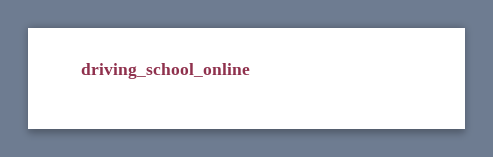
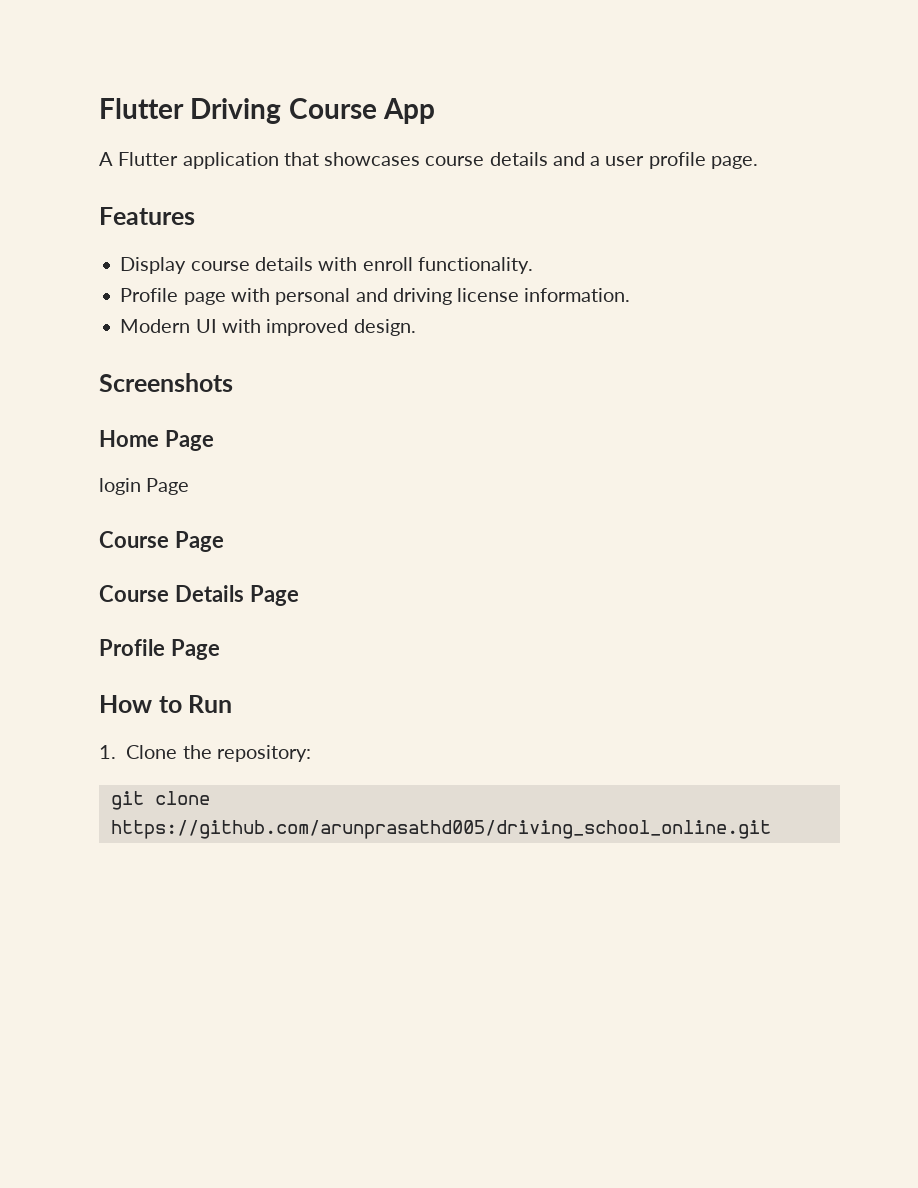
- driving_school_online
+ Flutter Driving Course App
+ A Flutter application that showcases course details and a user profile page.
+ Features
+ Display course details with enroll functionality.
+ Profile page with personal and driving license information.
+ Modern UI with improved design.
+ Screenshots
+ Home Page
+ login Page
+ Course Page
+ Course Details Page
+ Profile Page
+ How to Run
+ 1. Clone the repository:
+ git clone https://github.com/arunprasathd005/driving_school_online.git

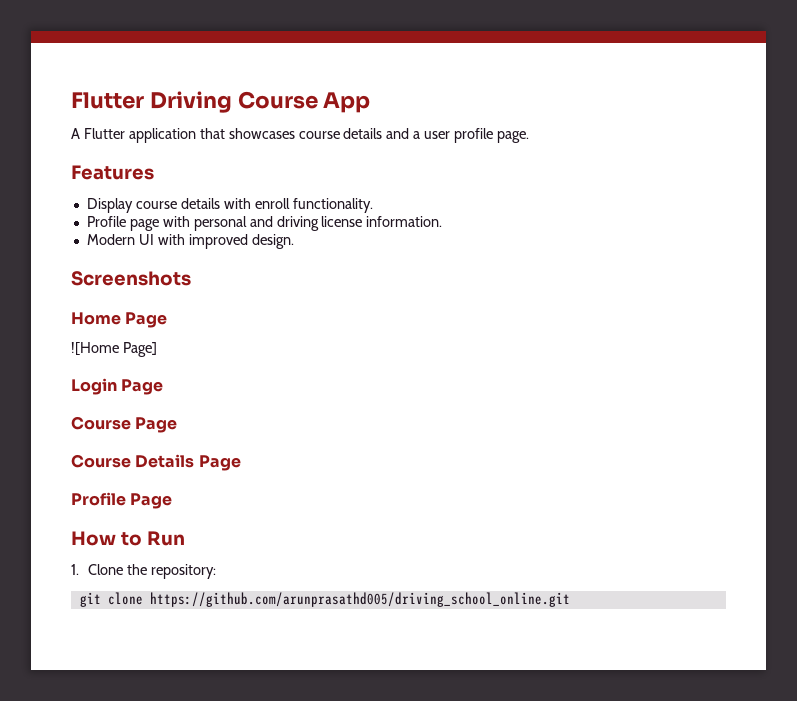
- login Page
+ ![Home Page]
+ Login Page

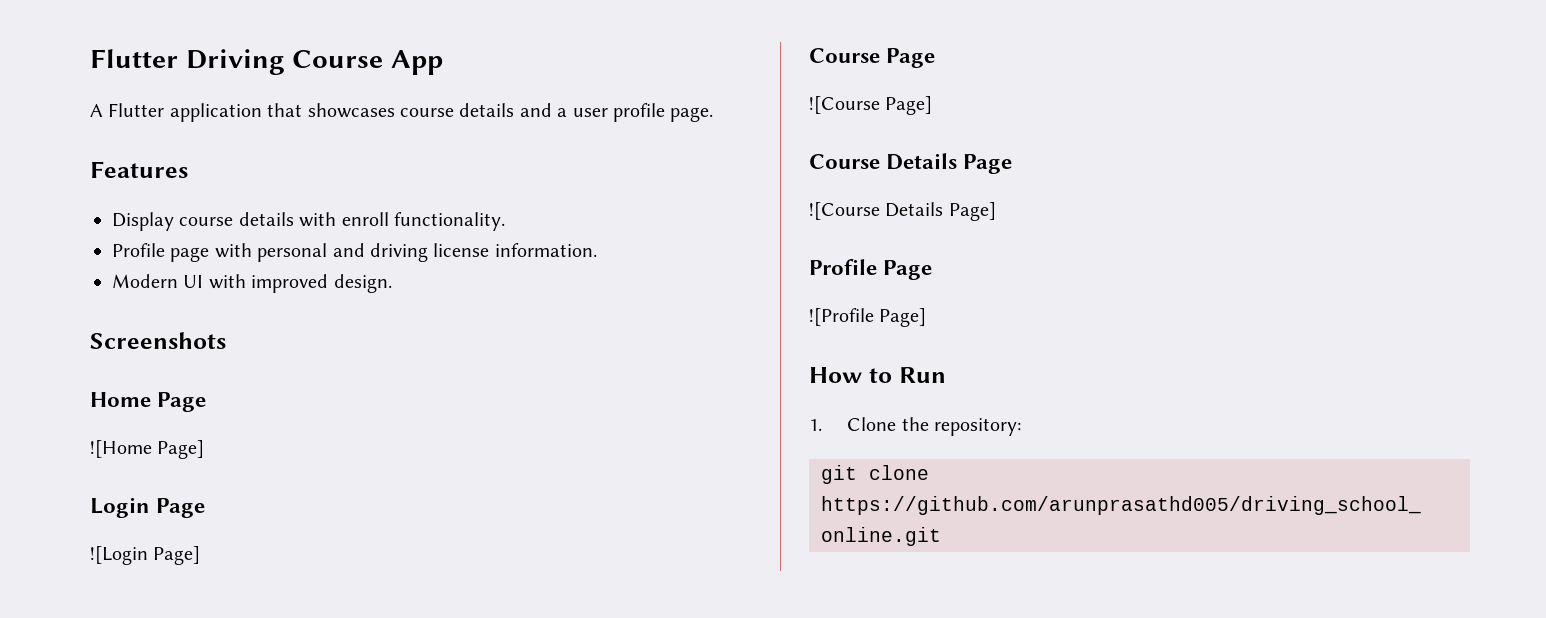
+ ![Login Page]
+ ![Course Page]
+ ![Course Details Page]
+ ![Profile Page]

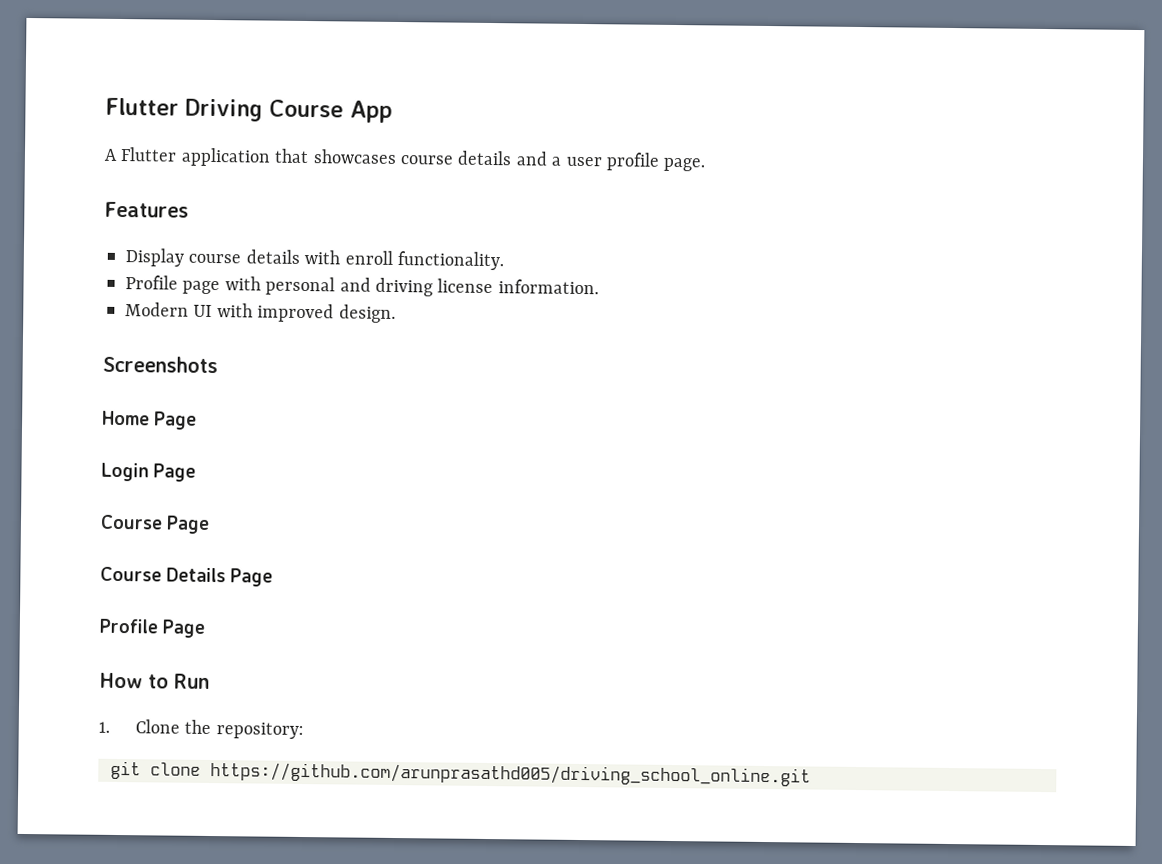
- ![Home Page]
- ![Login Page]
- ![Course Page]
- ![Course Details Page]
- ![Profile Page]

